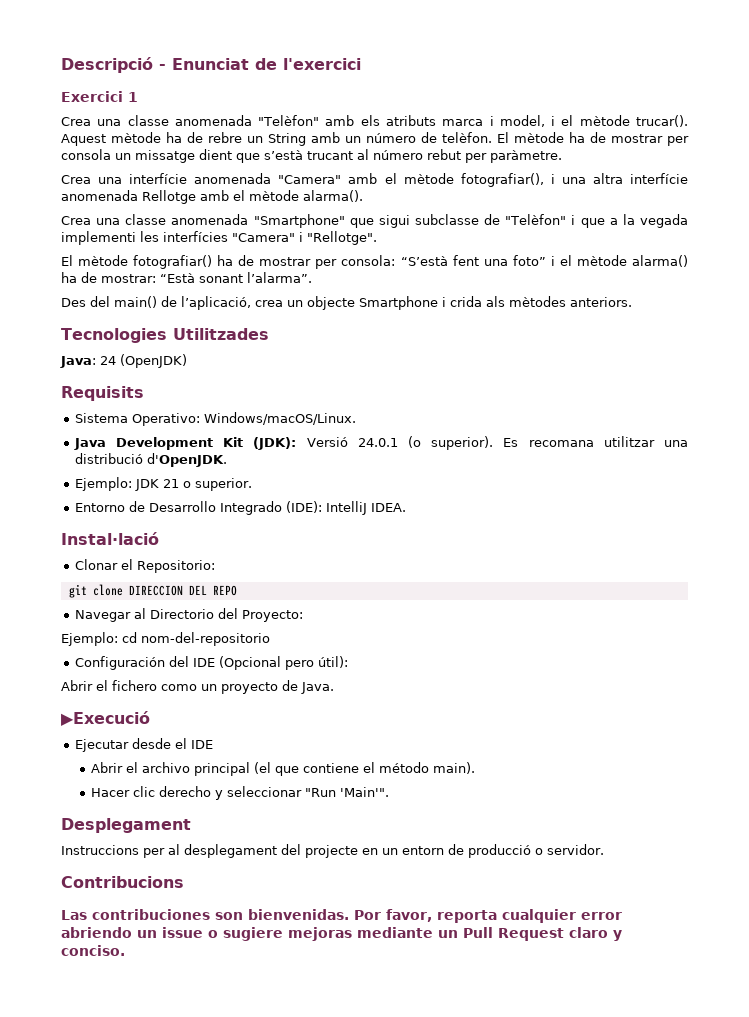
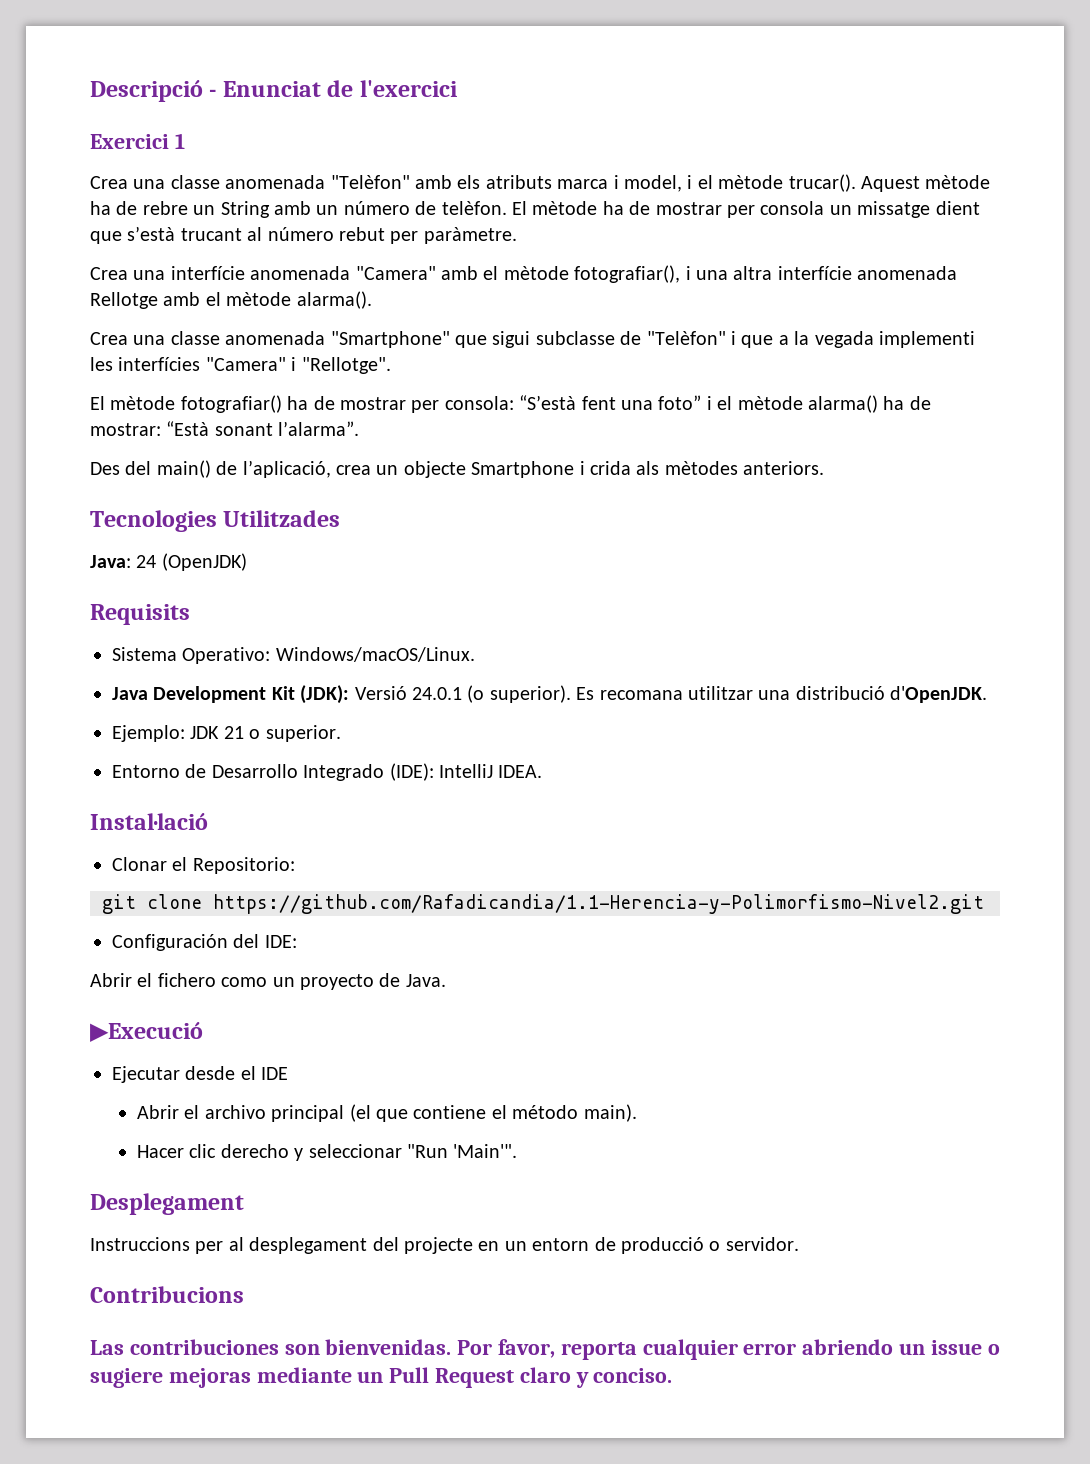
- git clone DIRECCION DEL REPO
- Navegar al Directorio del Proyecto:
- Ejemplo: cd nom-del-repositorio
- Configuración del IDE (Opcional pero útil):
+ git clone https://github.com/Rafadicandia/1.1-Herencia-y-Polimorfismo-Nivel2.git
+ Configuración del IDE:

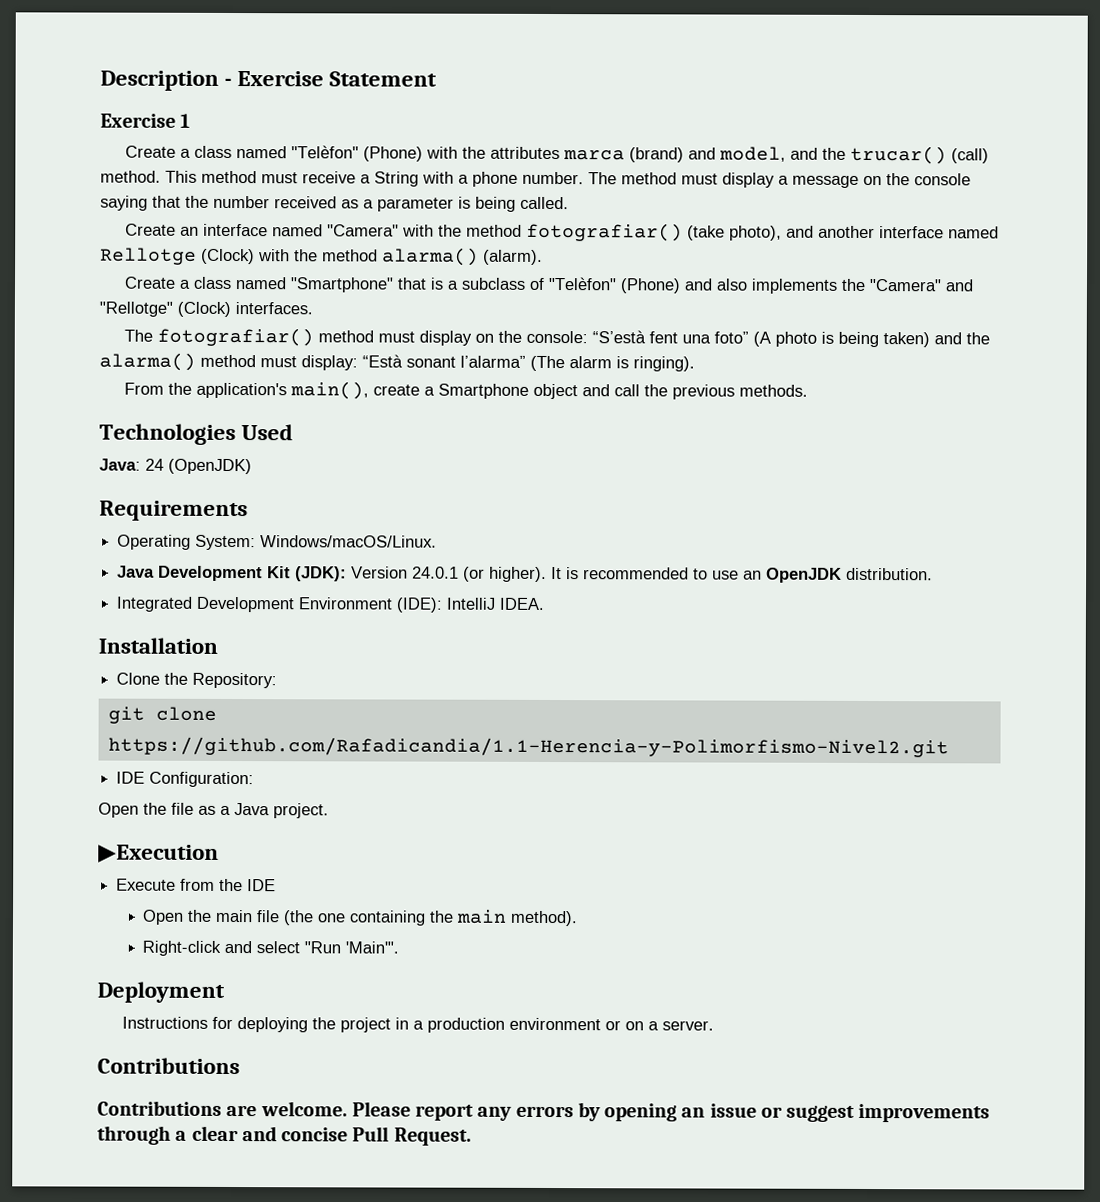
- Descripció - Enunciat de l'exercici
- Exercici 1
- Crea una classe anomenada "Telèfon" amb els atributs marca i model, i el mètode trucar(). Aquest mètode ha de rebre un String amb un número de telèfon. El mètode ha de mostrar per consola un missatge dient que s’està trucant al número rebut per paràmetre.
- Crea una interfície anomenada "Camera" amb el mètode fotografiar(), i una altra interfície anomenada Rellotge amb el mètode alarma().
- Crea una classe anomenada "Smartphone" que sigui subclasse de "Telèfon" i que a la vegada implementi les interfícies "Camera" i "Rellotge".
- El mètode fotografiar() ha de mostrar per consola: “S’està fent una foto” i el mètode alarma() ha de mostrar: “Està sonant l’alarma”.
- Des del main() de l’aplicació, crea un objecte Smartphone i crida als mètodes anteriors.
- Tecnologies Utilitzades
+ Description - Exercise Statement
+ Exercise 1
+ Create a class named "Telèfon" (Phone) with the attributes marca (brand) and model, and the trucar() (call) method. This method must receive a String with a phone number. The method must display a message on the console saying that the number received as a parameter is being called.
+ Create an interface named "Camera" with the method fotografiar() (take photo), and another interface named Rellotge (Clock) with the method alarma() (alarm).
+ Create a class named "Smartphone" that is a subclass of "Telèfon" (Phone) and also implements the "Camera" and "Rellotge" (Clock) interfaces.
+ The fotografiar() method must display on the console: “S’està fent una foto” (A photo is being taken) and the alarma() method must display: “Està sonant l’alarma” (The alarm is ringing).
+ From the application's main(), create a Smartphone object and call the previous methods.
+ Technologies Used
- Requisits
- Sistema Operativo: Windows/macOS/Linux.
+ Requirements
+ Operating System: Windows/macOS/Linux.
- Java Development Kit (JDK): Versió 24.0.1 (o superior). Es recomana utilitzar una distribució d'OpenJDK.
- Ejemplo: JDK 21 o superior.
- Entorno de Desarrollo Integrado (IDE): IntelliJ IDEA.
+ Java Development Kit (JDK): Version 24.0.1 (or higher). It is recommended to use an OpenJDK distribution.
+ Integrated Development Environment (IDE): IntelliJ IDEA.
- Instal·lació
- Clonar el Repositorio:
+ Installation
+ Clone the Repository:
- Configuración del IDE:
- Abrir el fichero como un proyecto de Java.
- ▶Execució
- Ejecutar desde el IDE
- Abrir el archivo principal (el que contiene el método main).
- Hacer clic derecho y seleccionar "Run 'Main'".
- Desplegament
- Instruccions per al desplegament del projecte en un entorn de producció o servidor.
- Contribucions
- Las contribuciones son bienvenidas. Por favor, reporta cualquier error abriendo un issue o sugiere mejoras mediante un Pull Request claro y conciso.
+ IDE Configuration:
+ Open the file as a Java project.
+ ▶Execution
+ Execute from the IDE
+ Open the main file (the one containing the main method).
+ Right-click and select "Run 'Main'".
+ Deployment
+ Instructions for deploying the project in a production environment or on a server.
+ Contributions
+ Contributions are welcome. Please report any errors by opening an issue or suggest improvements through a clear and concise Pull Request.

